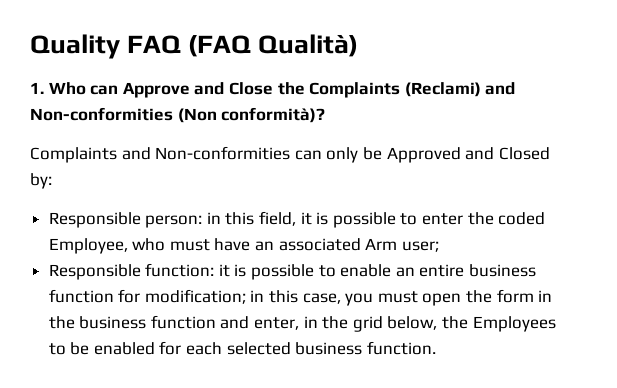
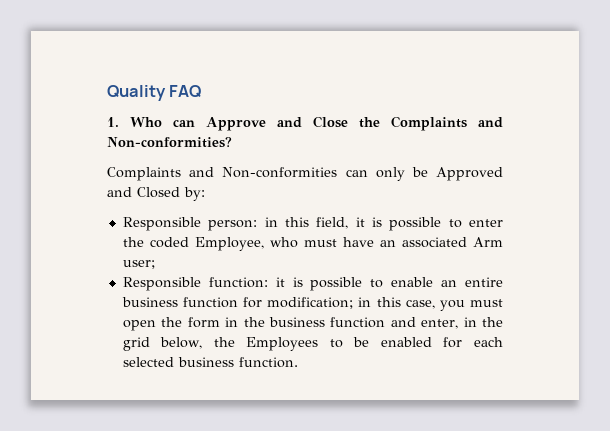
- Quality FAQ (FAQ Qualità)
+ Quality FAQ
- 1. Who can Approve and Close the Complaints (Reclami) and Non-conformities (Non conformità)?
+ 1. Who can Approve and Close the Complaints and Non-conformities?

